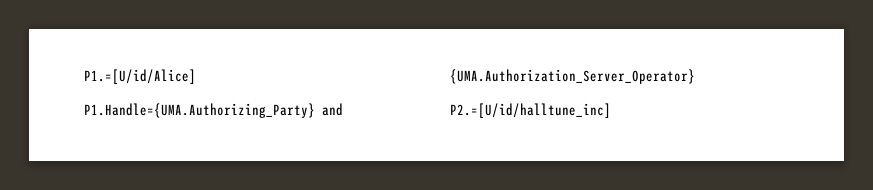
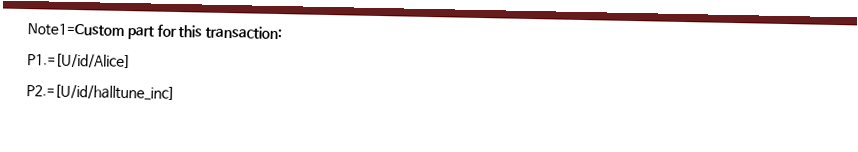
+ Note1=Custom part for this transaction:
  P1.=[U/id/Alice]
- P1.Handle={UMA.Authorizing_Party} and {UMA.Authorization_Server_Operator}

